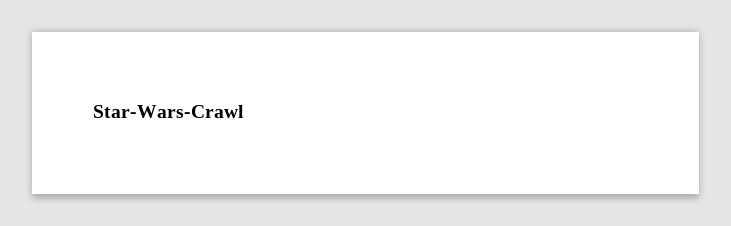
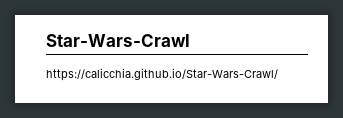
+ https://calicchia.github.io/Star-Wars-Crawl/

